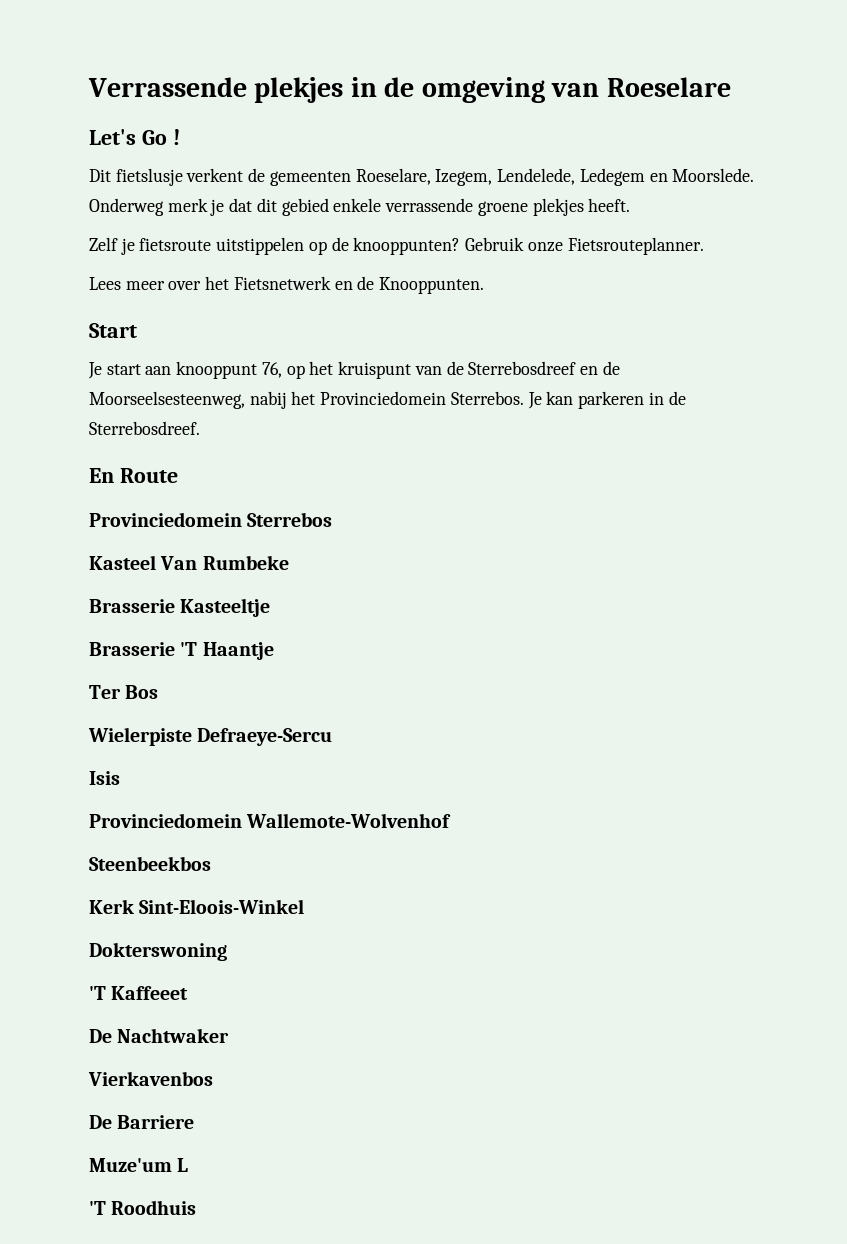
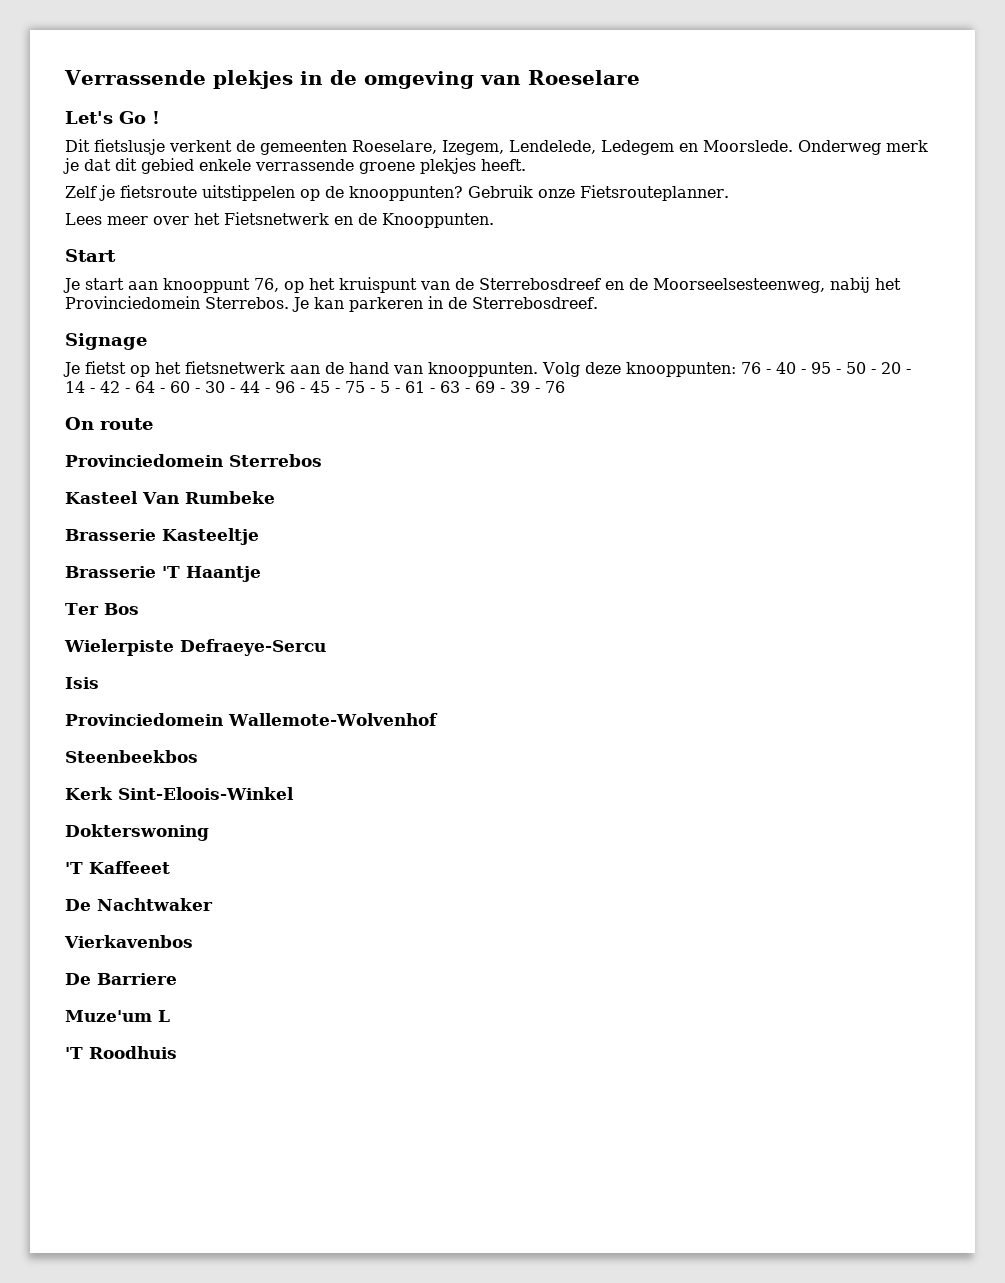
- En Route
+ Signage
+ Je fietst op het fietsnetwerk aan de hand van knooppunten. Volg deze knooppunten: 76 - 40 - 95 - 50 - 20 - 14 - 42 - 64 - 60 - 30 - 44 - 96 - 45 - 75 - 5 - 61 - 63 - 69 - 39 - 76
+ On route

